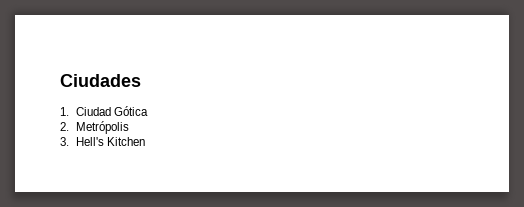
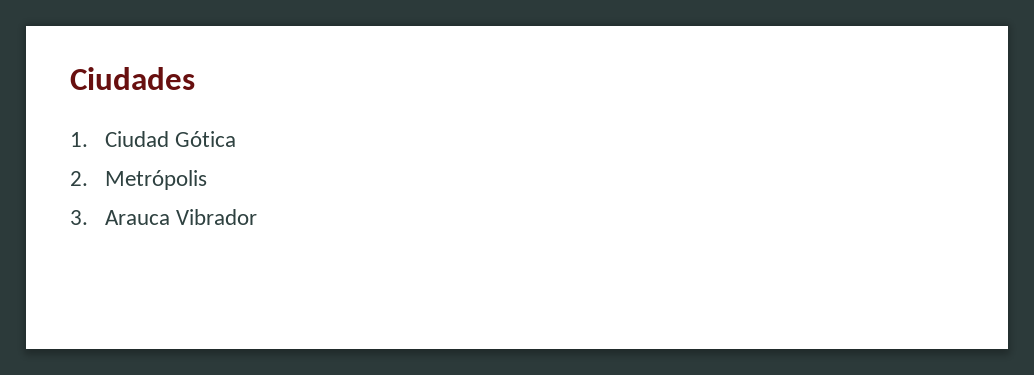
- 3. Hell's Kitchen
+ 3. Arauca Vibrador

